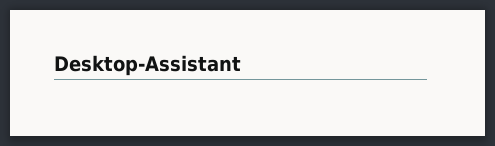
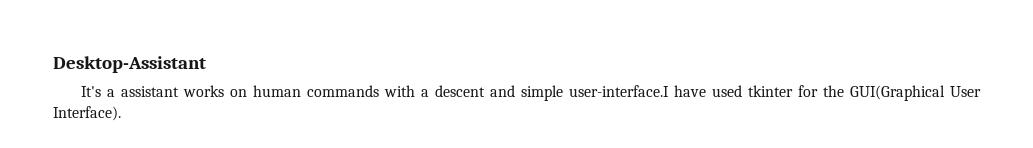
+ It's a assistant works on human commands with a descent and simple user-interface.I have used tkinter for the GUI(Graphical User Interface).

